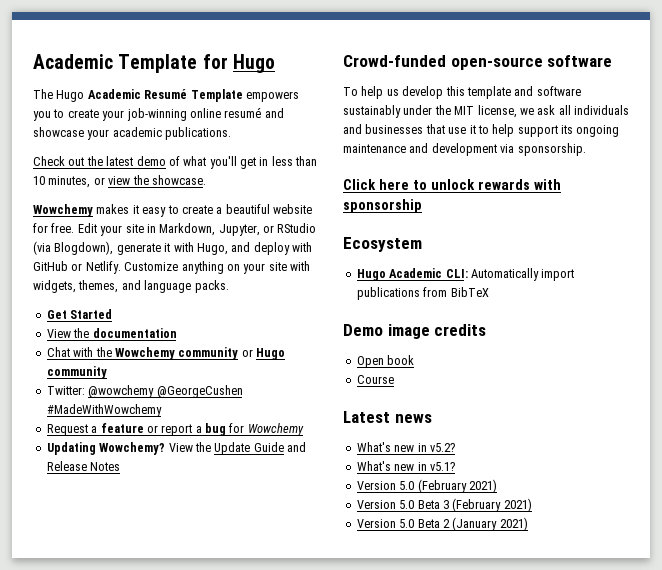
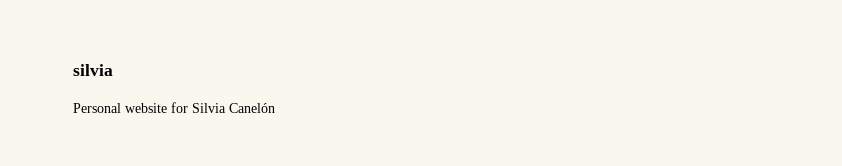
- Academic Template for Hugo
- The Hugo Academic Resumé Template empowers you to create your job-winning online resumé and showcase your academic publications.
- Check out the latest demo of what you'll get in less than 10 minutes, or view the showcase.
- Wowchemy makes it easy to create a beautiful website for free. Edit your site in Markdown, Jupyter, or RStudio (via Blogdown), generate it with Hugo, and deploy with GitHub or Netlify. Customize anything on your site with widgets, themes, and language packs.
- Get Started
- View the documentation
- Chat with the Wowchemy community or Hugo community
- Twitter: @wowchemy @GeorgeCushen #MadeWithWowchemy
- Request a feature or report a bug for Wowchemy
- Updating Wowchemy? View the Update Guide and Release Notes
- Crowd-funded open-source software
- To help us develop this template and software sustainably under the MIT license, we ask all individuals and businesses that use it to help support its ongoing maintenance and development via sponsorship.
- Click here to unlock rewards with sponsorship
- Ecosystem
- Hugo Academic CLI: Automatically import publications from BibTeX
- Demo image credits
- Open book
- Course
- Latest news
- What's new in v5.2?
- What's new in v5.1?
- Version 5.0 (February 2021)
- Version 5.0 Beta 3 (February 2021)
- Version 5.0 Beta 2 (January 2021)
+ silvia
+ Personal website for Silvia Canelón

